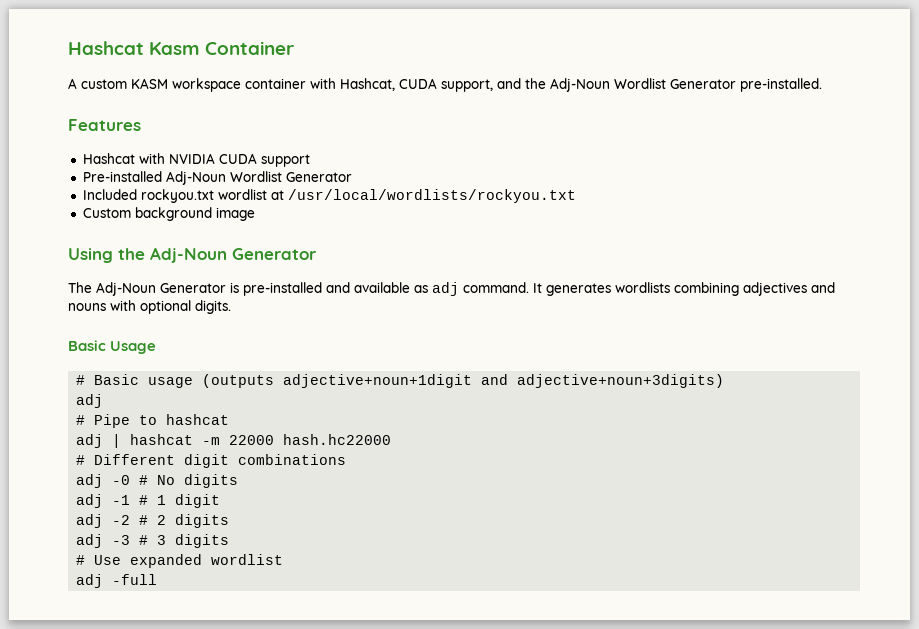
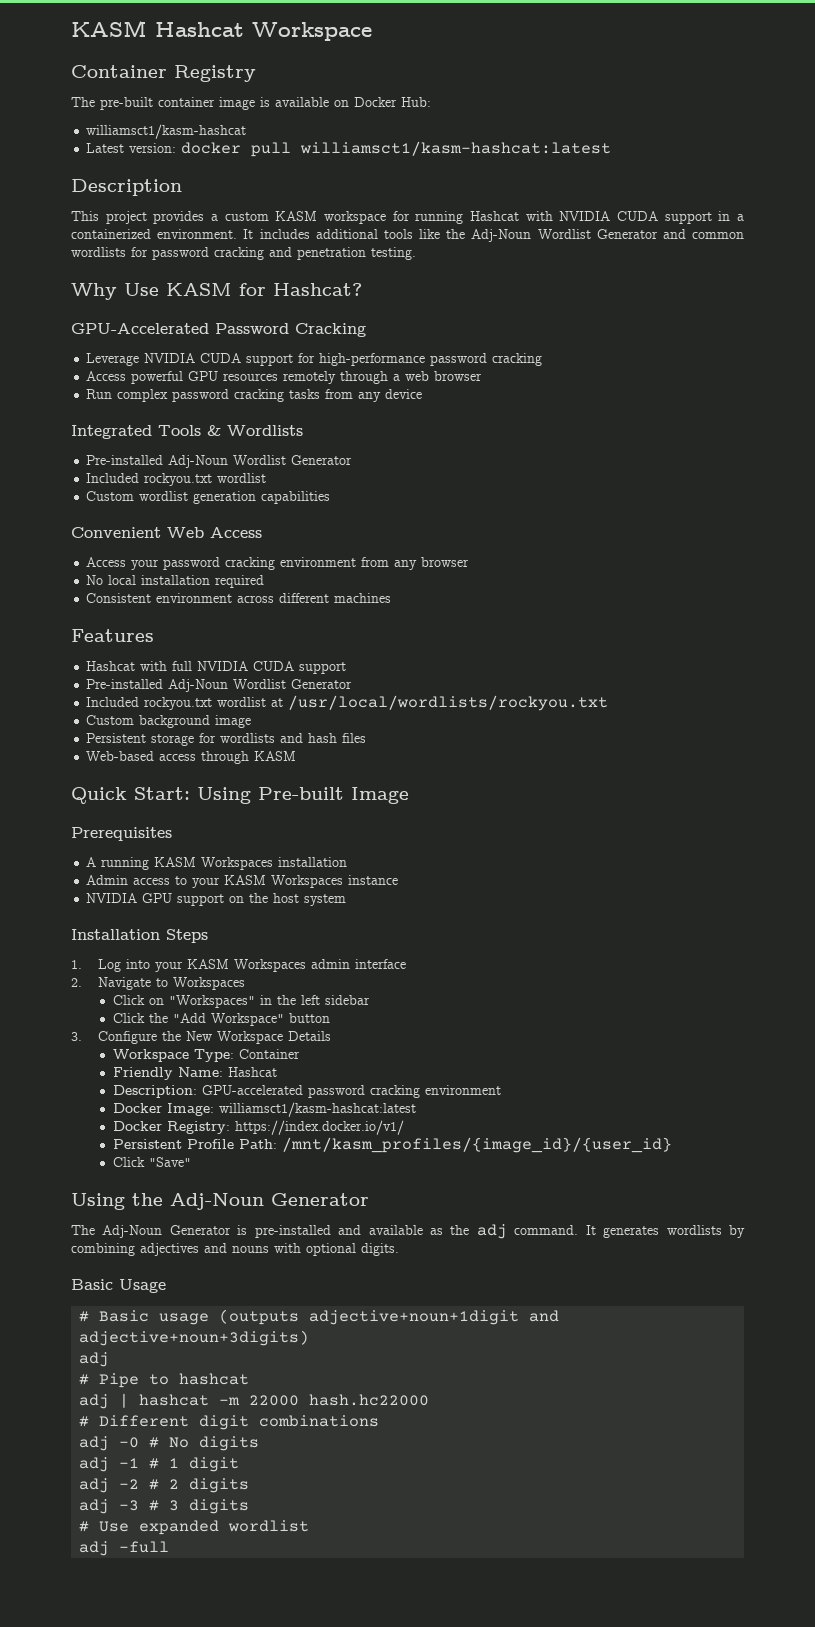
- Hashcat Kasm Container
- A custom KASM workspace container with Hashcat, CUDA support, and the Adj-Noun Wordlist Generator pre-installed.
+ KASM Hashcat Workspace
+ Container Registry
+ The pre-built container image is available on Docker Hub:
+ williamsct1/kasm-hashcat
+ Latest version: docker pull williamsct1/kasm-hashcat:latest
+ Description
+ This project provides a custom KASM workspace for running Hashcat with NVIDIA CUDA support in a containerized environment. It includes additional tools like the Adj-Noun Wordlist Generator and common wordlists for password cracking and penetration testing.
+ Why Use KASM for Hashcat?
+ GPU-Accelerated Password Cracking
+ Leverage NVIDIA CUDA support for high-performance password cracking
+ Access powerful GPU resources remotely through a web browser
+ Run complex password cracking tasks from any device
+ Integrated Tools & Wordlists
+ Pre-installed Adj-Noun Wordlist Generator
+ Included rockyou.txt wordlist
+ Custom wordlist generation capabilities
+ Convenient Web Access
+ Access your password cracking environment from any browser
+ No local installation required
+ Consistent environment across different machines
- Hashcat with NVIDIA CUDA support
+ Hashcat with full NVIDIA CUDA support
+ Persistent storage for wordlists and hash files
+ Web-based access through KASM
+ Quick Start: Using Pre-built Image
+ Prerequisites
+ A running KASM Workspaces installation
+ Admin access to your KASM Workspaces instance
+ NVIDIA GPU support on the host system
+ Installation Steps
+ 1. Log into your KASM Workspaces admin interface
+ 2. Navigate to Workspaces
+ Click on "Workspaces" in the left sidebar
+ Click the "Add Workspace" button
+ 3. Configure the New Workspace Details
+ Workspace Type: Container
+ Friendly Name: Hashcat
+ Description: GPU-accelerated password cracking environment
+ Docker Image: williamsct1/kasm-hashcat:latest
+ Docker Registry: https://index.docker.io/v1/
+ Persistent Profile Path: /mnt/kasm_profiles/{image_id}/{user_id}
+ Click "Save"
- The Adj-Noun Generator is pre-installed and available as adj command.
+ The Adj-Noun Generator is pre-installed and available as the adj command.
- It generates wordlists combining adjectives and nouns with optional digits.
+ It generates wordlists by combining adjectives and nouns with optional digits.

